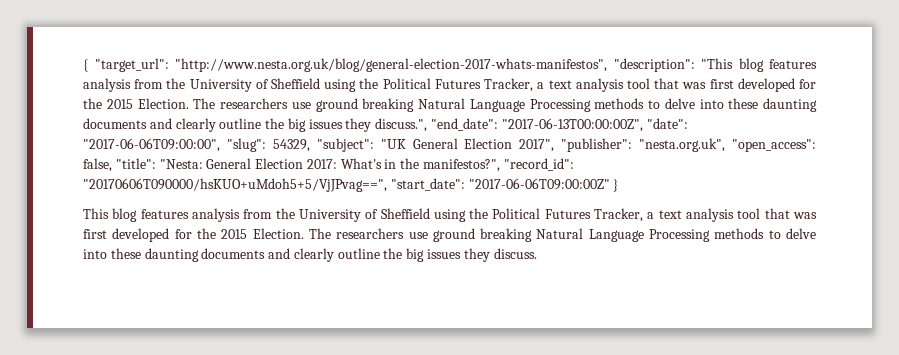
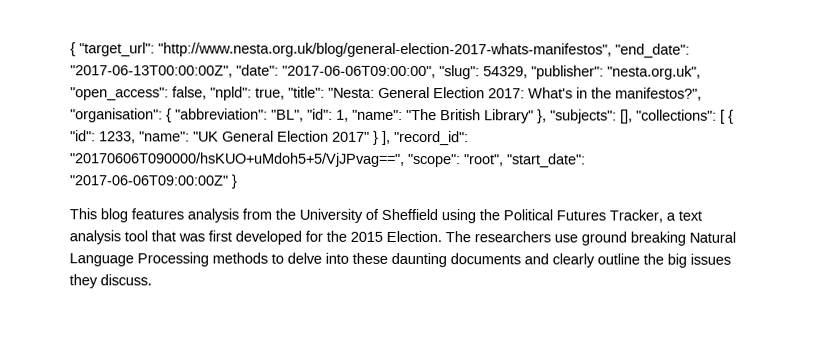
- { "target_url": "http://www.nesta.org.uk/blog/general-election-2017-whats-manifestos", "description": "This blog features analysis from the University of Sheffield using the Political Futures Tracker, a text analysis tool that was first developed for the 2015 Election. The researchers use ground breaking Natural Language Processing methods to delve into these daunting documents and clearly outline the big issues they discuss.", "end_date": "2017-06-13T00:00:00Z", "date": "2017-06-06T09:00:00", "slug": 54329, "subject": "UK General Election 2017", "publisher": "nesta.org.uk", "open_access": false, "title": "Nesta: General Election 2017: What's in the manifestos?", "record_id": "20170606T090000/hsKUO+uMdoh5+5/VjJPvag==", "start_date": "2017-06-06T09:00:00Z" }
+ { "target_url": "http://www.nesta.org.uk/blog/general-election-2017-whats-manifestos", "end_date": "2017-06-13T00:00:00Z", "date": "2017-06-06T09:00:00", "slug": 54329, "publisher": "nesta.org.uk", "open_access": false, "npld": true, "title": "Nesta: General Election 2017: What's in the manifestos?", "organisation": { "abbreviation": "BL", "id": 1, "name": "The British Library" }, "subjects": [], "collections": [ { "id": 1233, "name": "UK General Election 2017" } ], "record_id": "20170606T090000/hsKUO+uMdoh5+5/VjJPvag==", "scope": "root", "start_date": "2017-06-06T09:00:00Z" }

